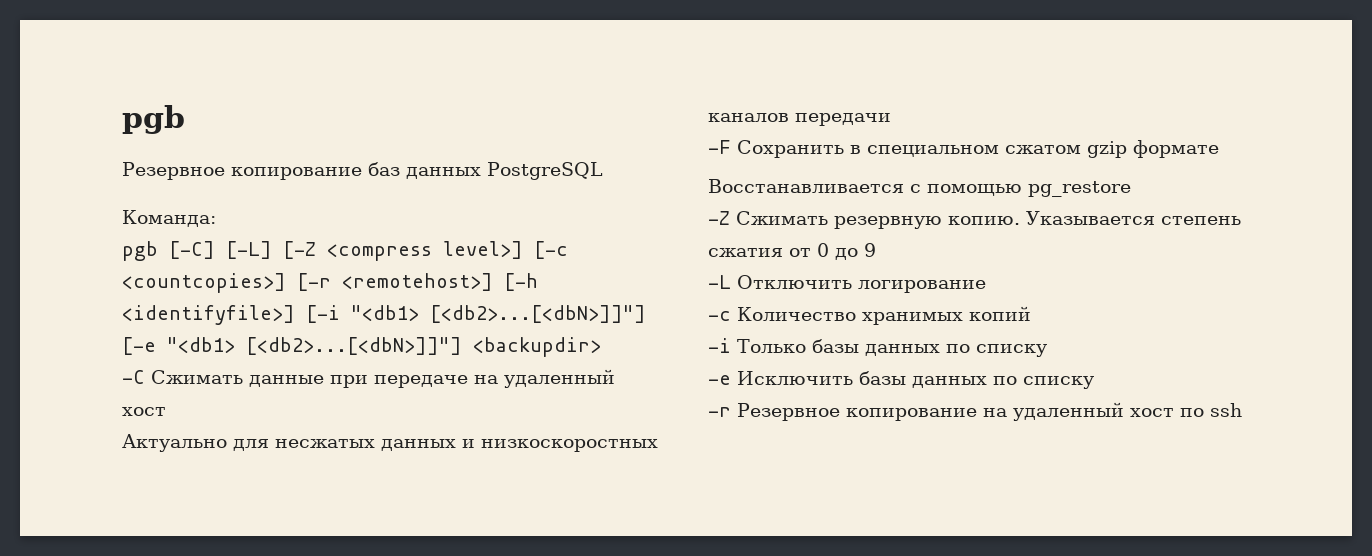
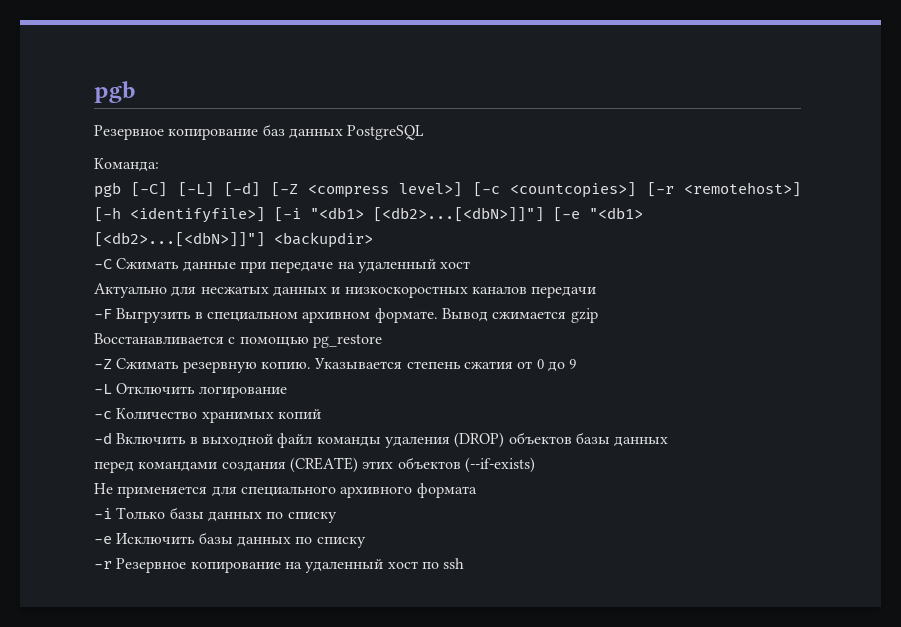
- pgb [-C] [-L] [-Z <compress level>] [-c <countcopies>] [-r <remotehost>] [-h <identifyfile>] [-i "<db1> [<db2>...[<dbN>]]"] [-e "<db1> [<db2>...[<dbN>]]"] <backupdir>
+ pgb [-C] [-L] [-d] [-Z <compress level>] [-c <countcopies>] [-r <remotehost>] [-h <identifyfile>] [-i "<db1> [<db2>...[<dbN>]]"] [-e "<db1> [<db2>...[<dbN>]]"] <backupdir>
- -F Сохранить в специальном сжатом gzip формате
+ -F Выгрузить в специальном архивном формате. Вывод сжимается gzip
+ -d Включить в выходной файл команды удаления (DROP) объектов базы данных
+ перед командами создания (CREATE) этих объектов (--if-exists)
+ Не применяется для специального архивного формата

